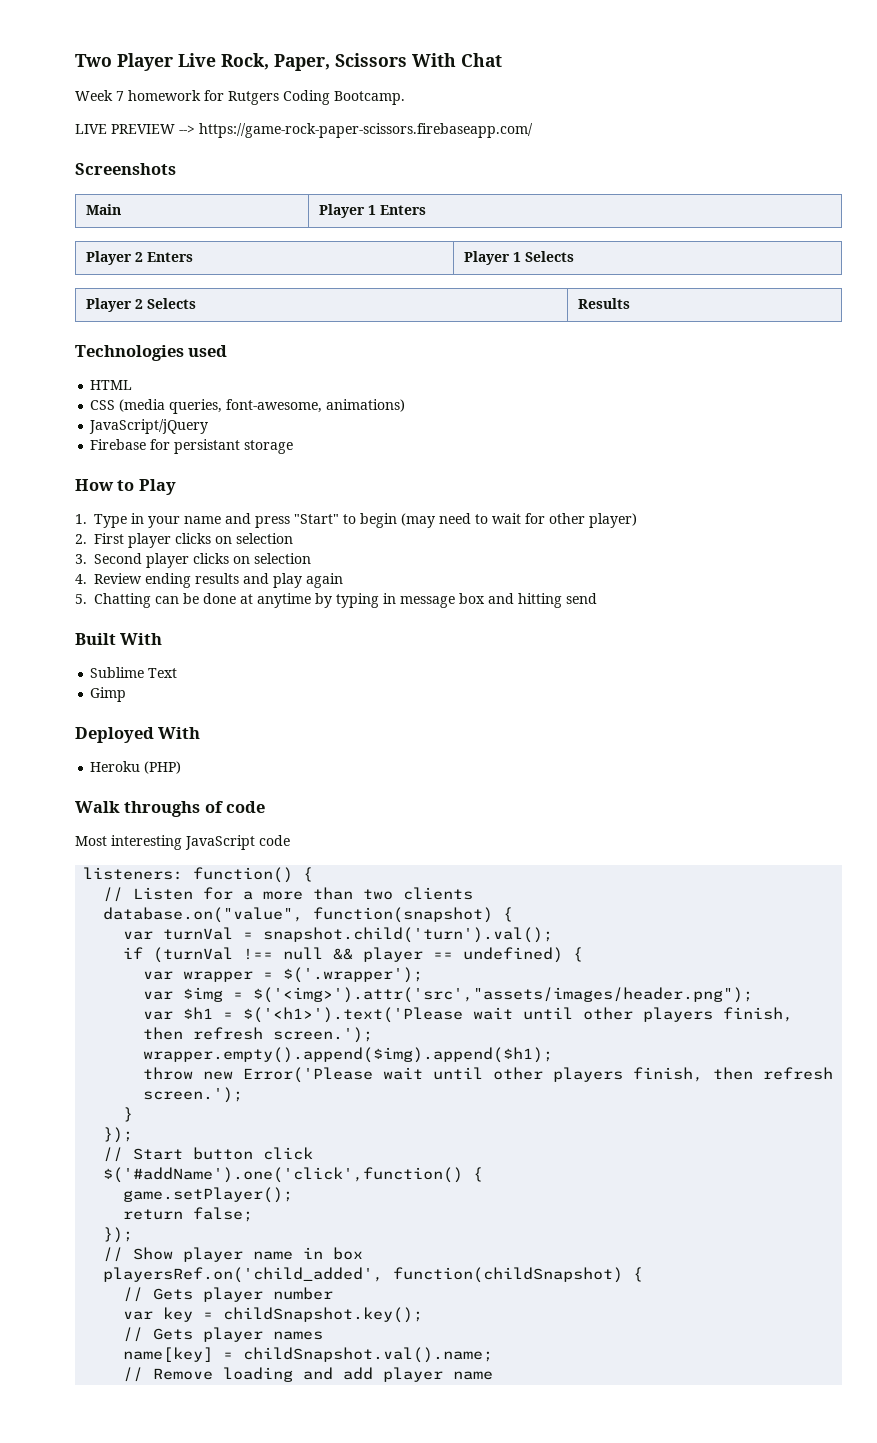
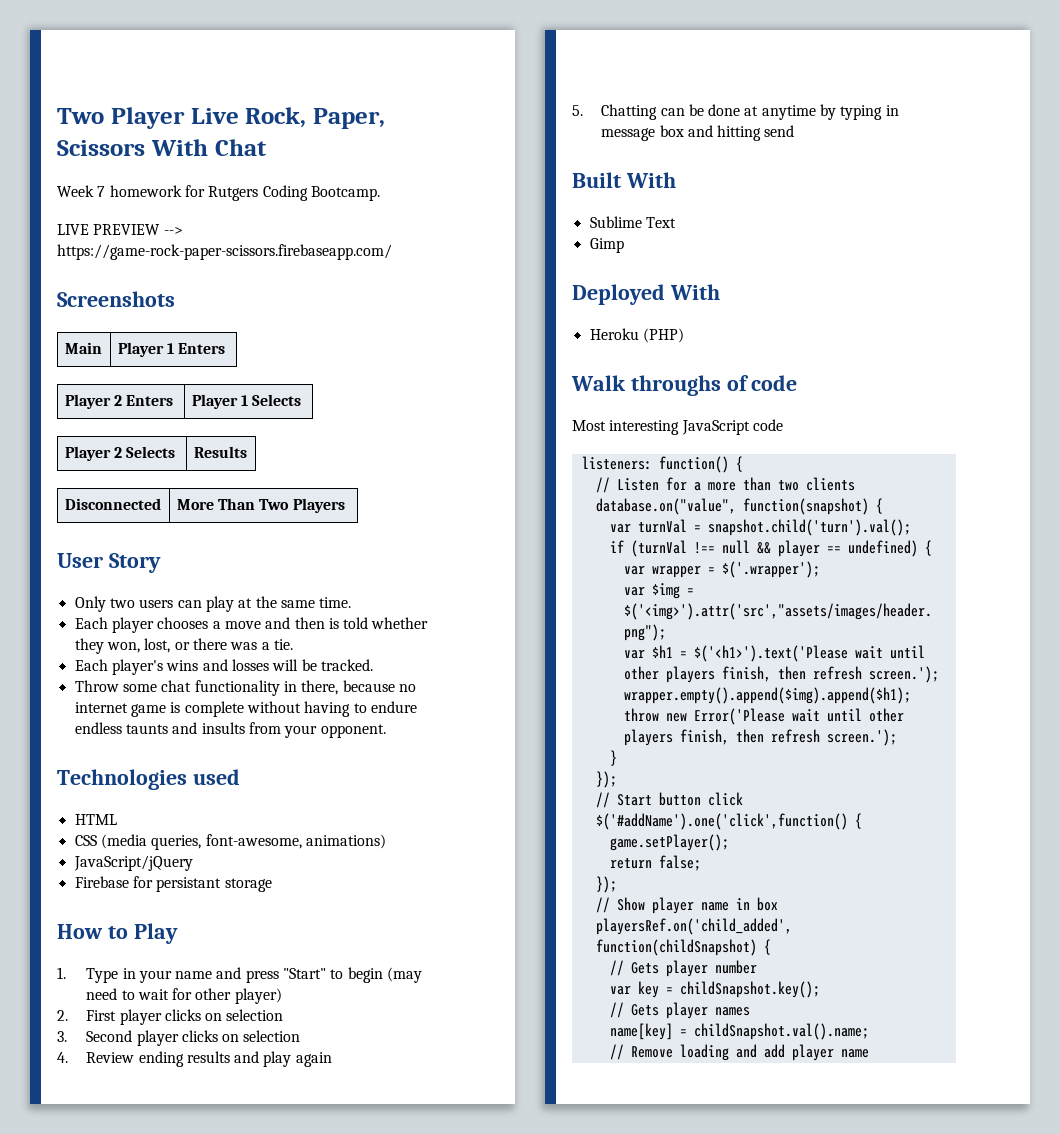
+ Disconnected | More Than Two Players
+ User Story
+ Only two users can play at the same time.
+ Each player chooses a move and then is told whether they won, lost, or there was a tie.
+ Each player's wins and losses will be tracked.
+ Throw some chat functionality in there, because no internet game is complete without having to endure endless taunts and insults from your opponent.

